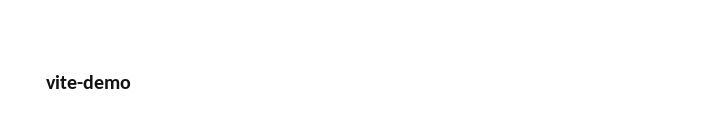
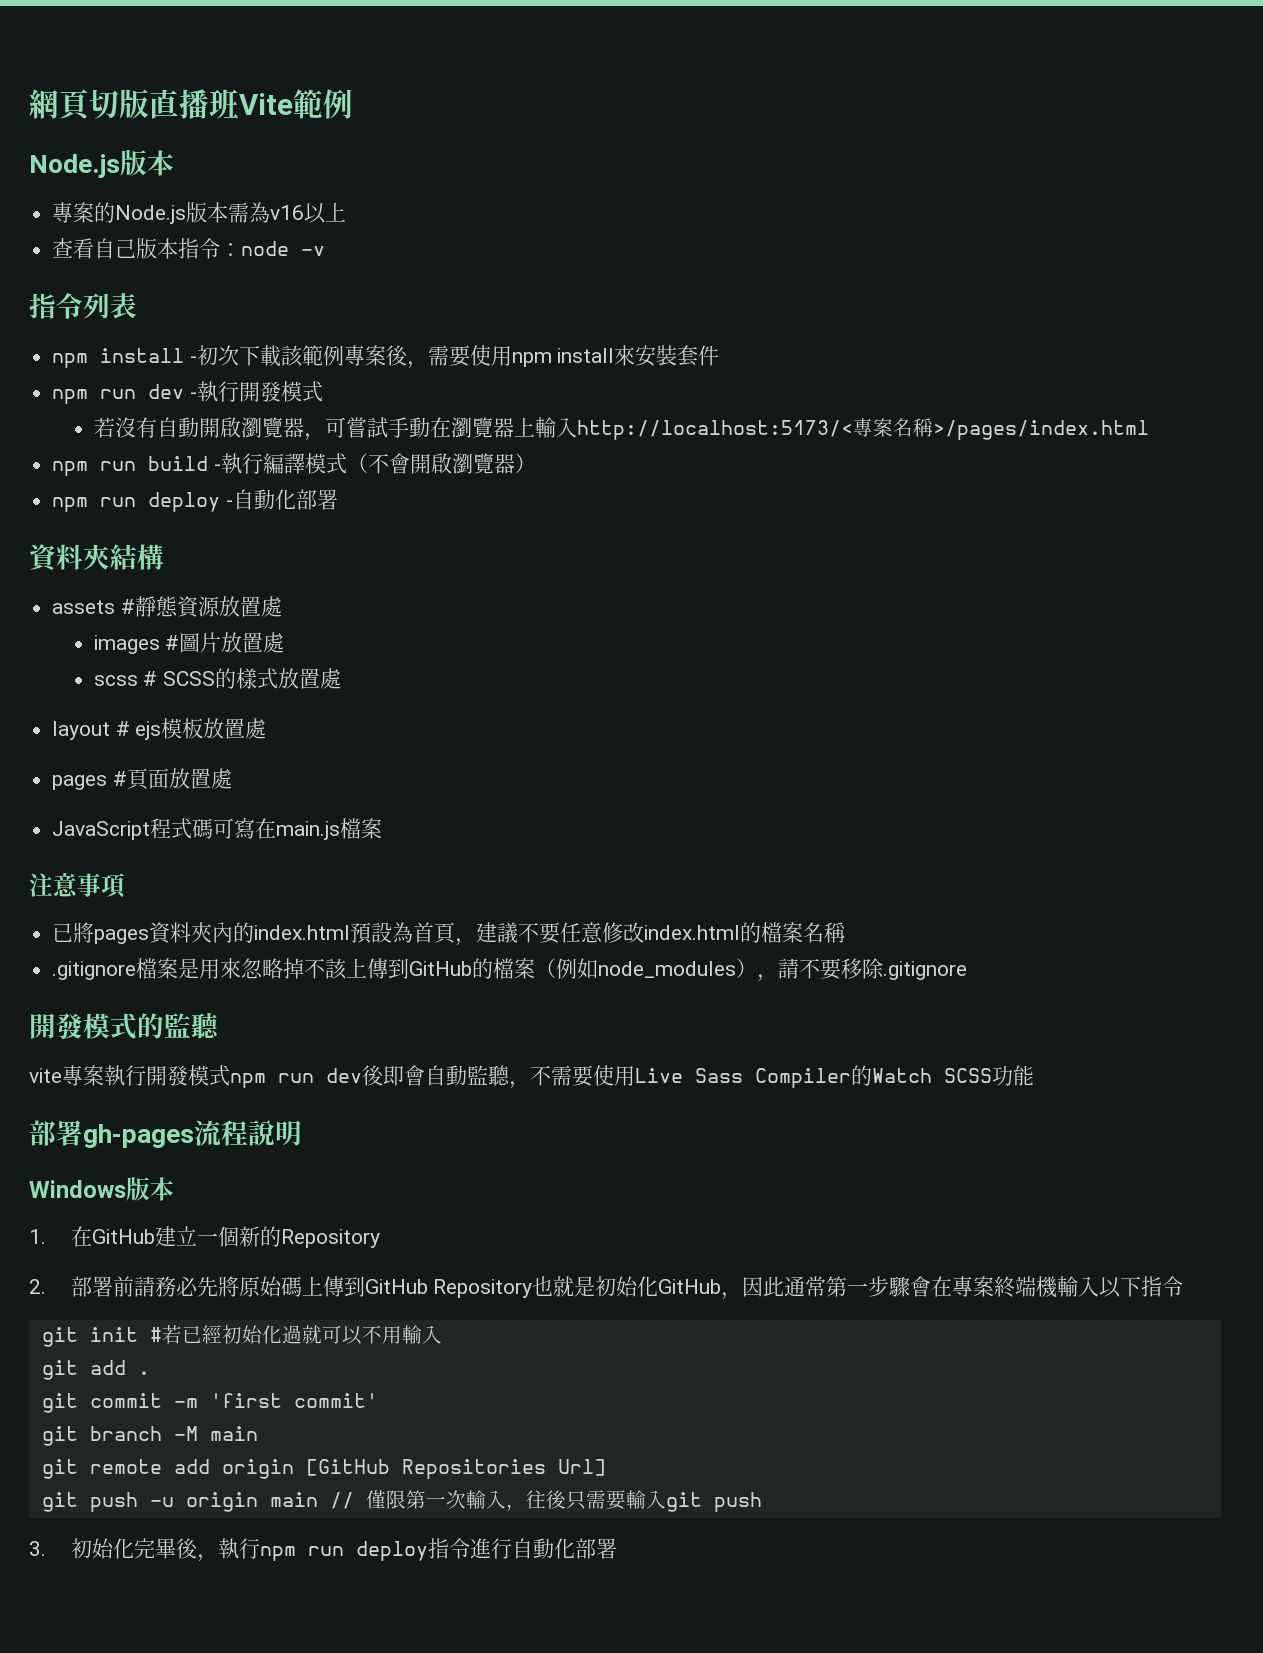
- vite-demo
+ 網頁切版直播班Vite範例
+ Node.js版本
+ 專案的Node.js版本需為v16以上
+ 查看自己版本指令：node -v
+ 指令列表
+ npm install -初次下載該範例專案後，需要使用npm install來安裝套件
+ npm run dev -執行開發模式
+ 若沒有自動開啟瀏覽器，可嘗試手動在瀏覽器上輸入http://localhost:5173/<專案名稱>/pages/index.html
+ npm run build -執行編譯模式（不會開啟瀏覽器）
+ npm run deploy -自動化部署
+ 資料夾結構
+ assets #靜態資源放置處
+ images #圖片放置處
+ scss # SCSS的樣式放置處
+ layout # ejs模板放置處
+ pages #頁面放置處
+ JavaScript程式碼可寫在main.js檔案
+ 注意事項
+ 已將pages資料夾內的index.html預設為首頁，建議不要任意修改index.html的檔案名稱
+ .gitignore檔案是用來忽略掉不該上傳到GitHub的檔案（例如node_modules），請不要移除.gitignore
+ 開發模式的監聽
+ vite專案執行開發模式npm run dev後即會自動監聽，不需要使用Live Sass Compiler的Watch SCSS功能
+ 部署gh-pages流程說明
+ Windows版本
+ 1.在GitHub建立一個新的Repository
+ 2.部署前請務必先將原始碼上傳到GitHub Repository也就是初始化GitHub，因此通常第一步驟會在專案終端機輸入以下指令
+ git init #若已經初始化過就可以不用輸入
+ git add .
+ git commit -m 'first commit'
+ git branch -M main
+ git remote add origin [GitHub Repositories Url]
+ git push -u origin main // 僅限第一次輸入，往後只需要輸入git push
+ 3.初始化完畢後，執行npm run deploy指令進行自動化部署

